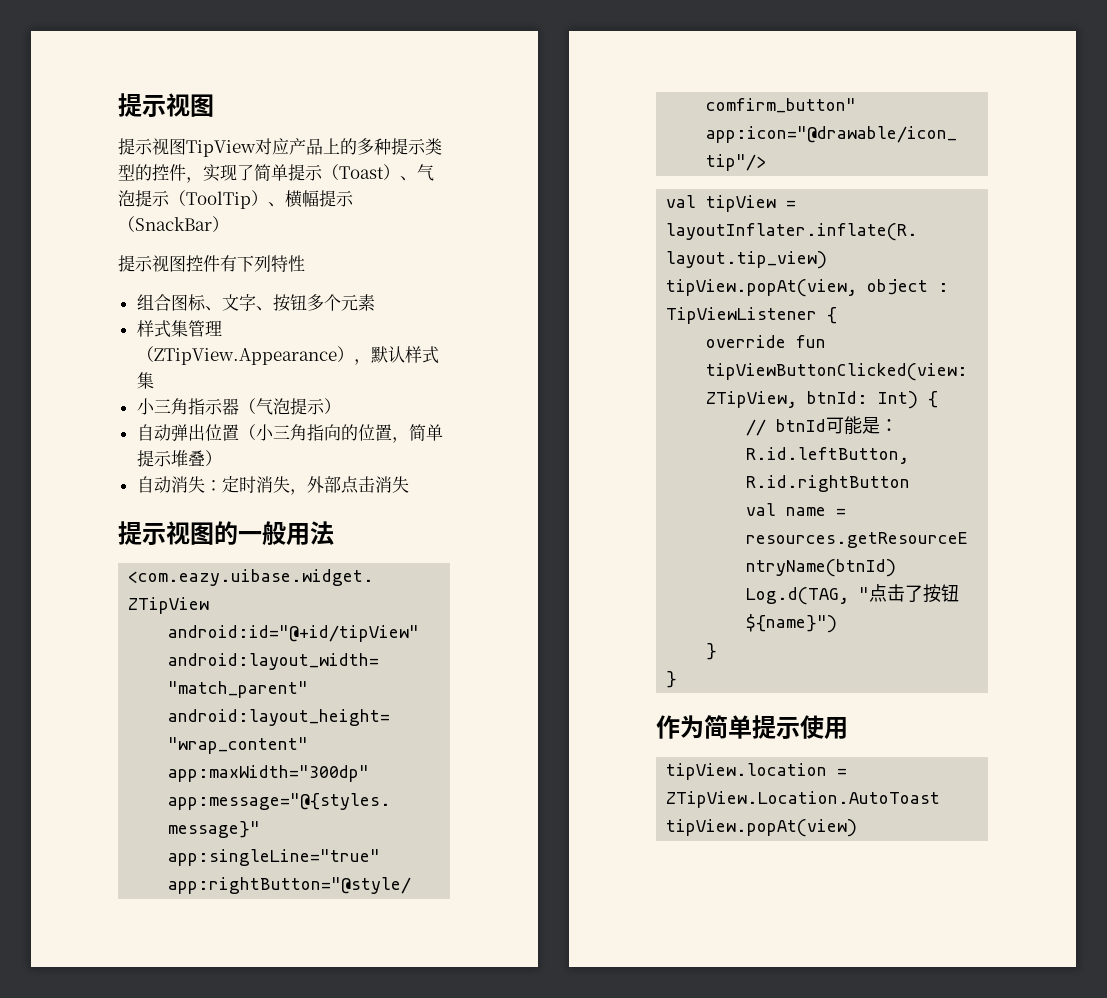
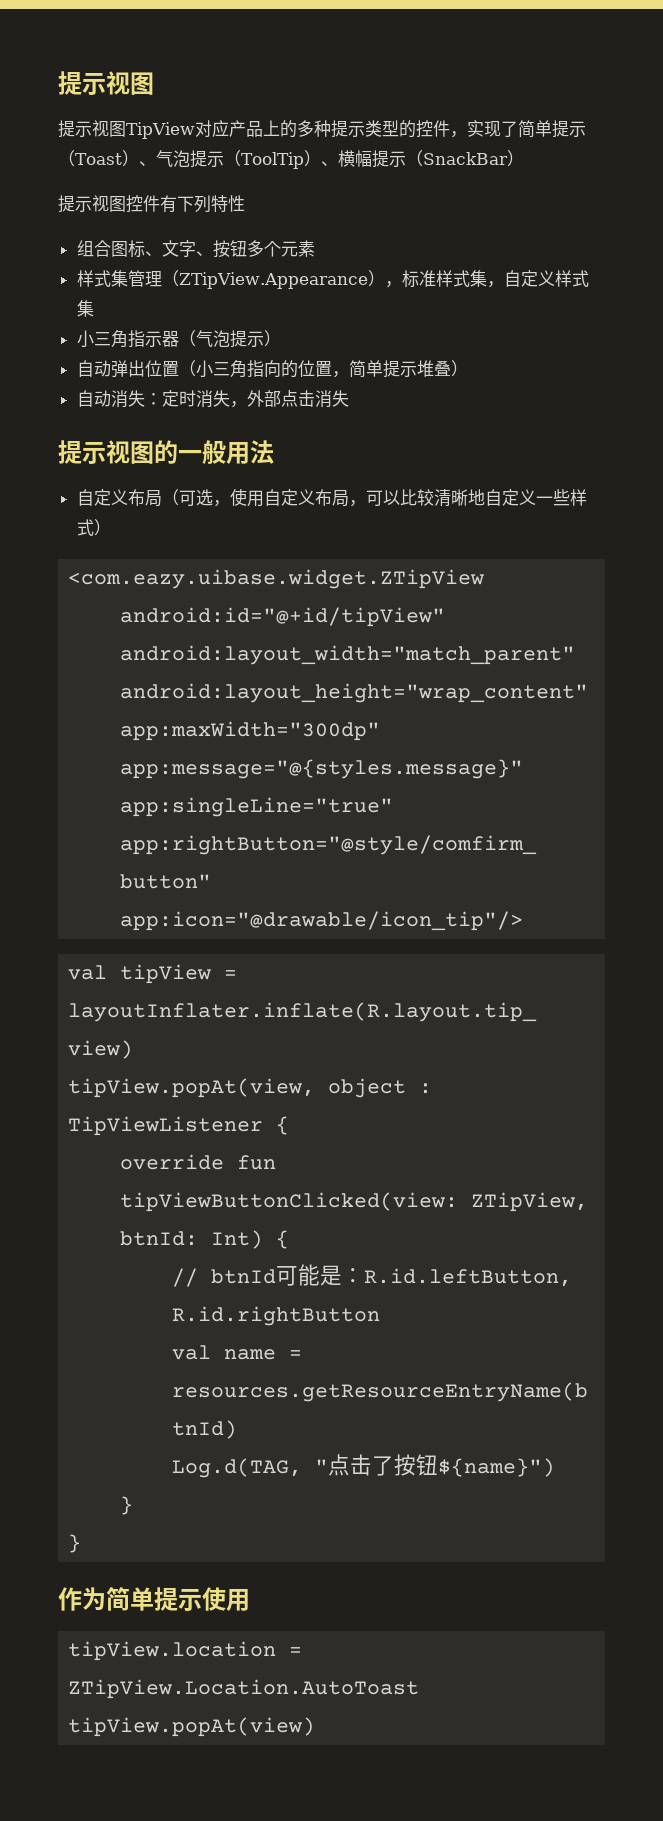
- 样式集管理（ZTipView.Appearance），默认样式集
+ 样式集管理（ZTipView.Appearance），标准样式集，自定义样式集
+ 自定义布局（可选，使用自定义布局，可以比较清晰地自定义一些样式）

